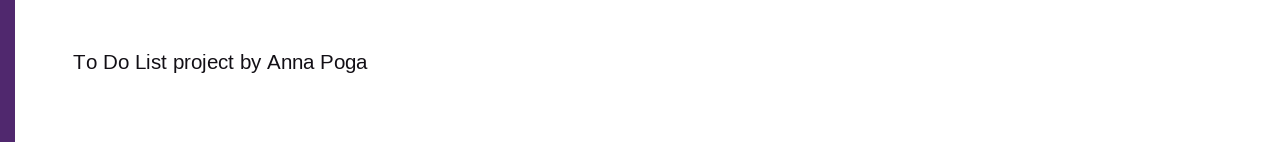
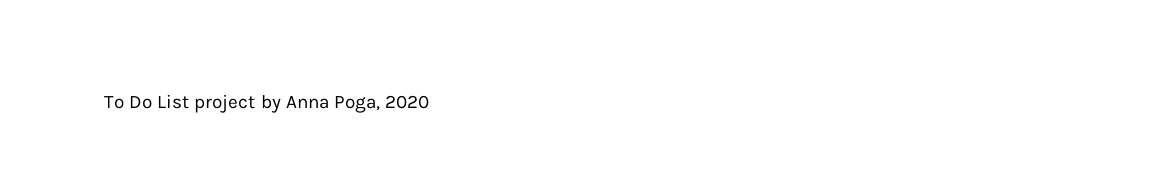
- To Do List project by Anna Poga
+ To Do List project by Anna Poga, 2020

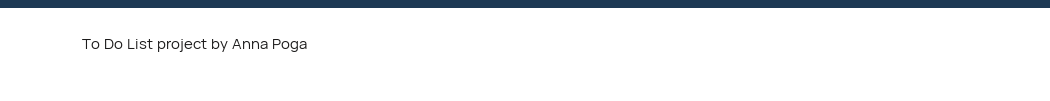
- To Do List project by Anna Poga, 2020
+ To Do List project by Anna Poga

